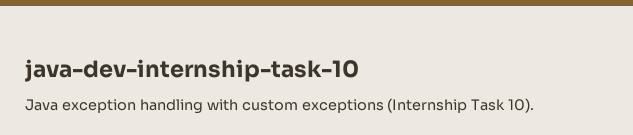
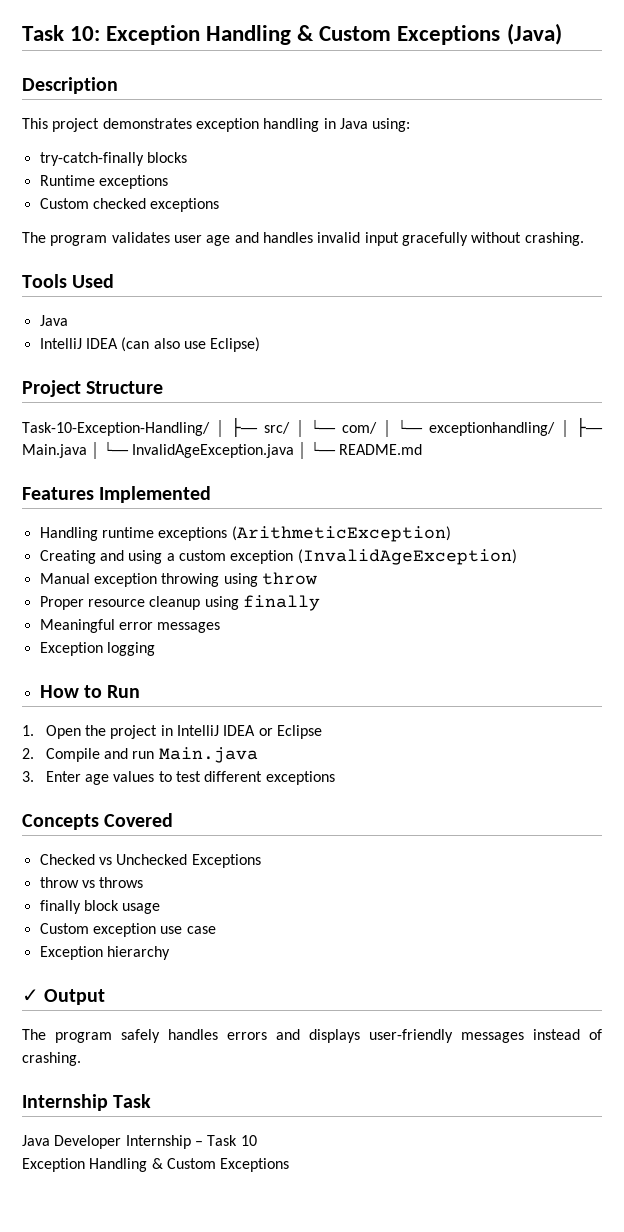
- java-dev-internship-task-10
- Java exception handling with custom exceptions (Internship Task 10).
+ Task 10: Exception Handling & Custom Exceptions (Java)
+ Description
+ This project demonstrates exception handling in Java using:
+ try-catch-finally blocks
+ Runtime exceptions
+ Custom checked exceptions
+ The program validates user age and handles invalid input gracefully without crashing.
+ Tools Used
+ Java
+ IntelliJ IDEA (can also use Eclipse)
+ Project Structure
+ Task-10-Exception-Handling/ │ ├── src/ │ └── com/ │ └── exceptionhandling/ │ ├── Main.java │ └── InvalidAgeException.java │ └── README.md
+ Features Implemented
+ Handling runtime exceptions (ArithmeticException)
+ Creating and using a custom exception (InvalidAgeException)
+ Manual exception throwing using throw
+ Proper resource cleanup using finally
+ Meaningful error messages
+ Exception logging
+ How to Run
+ 1. Open the project in IntelliJ IDEA or Eclipse
+ 2. Compile and run Main.java
+ 3. Enter age values to test different exceptions
+ Concepts Covered
+ Checked vs Unchecked Exceptions
+ throw vs throws
+ finally block usage
+ Custom exception use case
+ Exception hierarchy
+ ✓ Output
+ The program safely handles errors and displays user-friendly messages instead of crashing.
+ Internship Task
+ Java Developer Internship – Task 10
+ Exception Handling & Custom Exceptions

